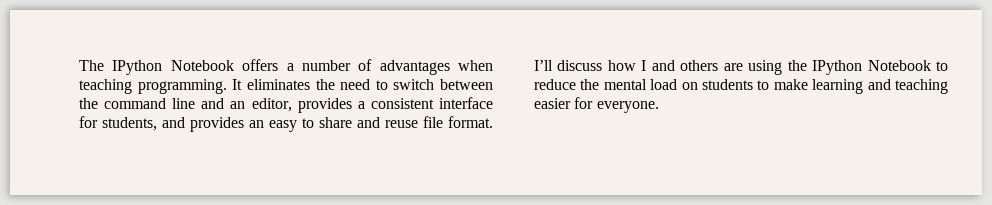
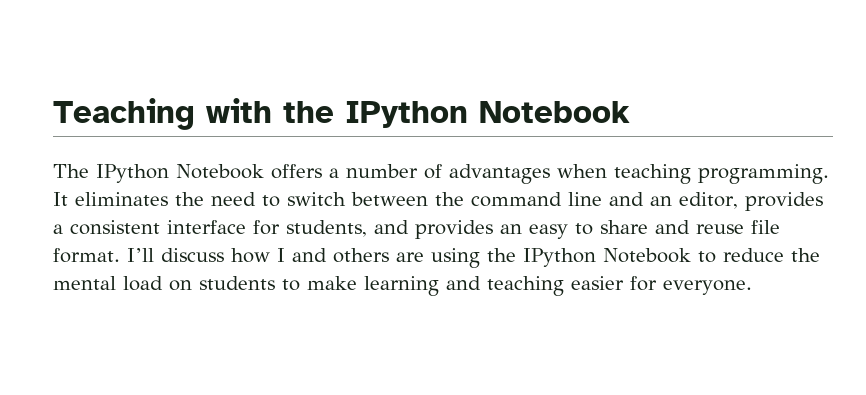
+ Teaching with the IPython Notebook

